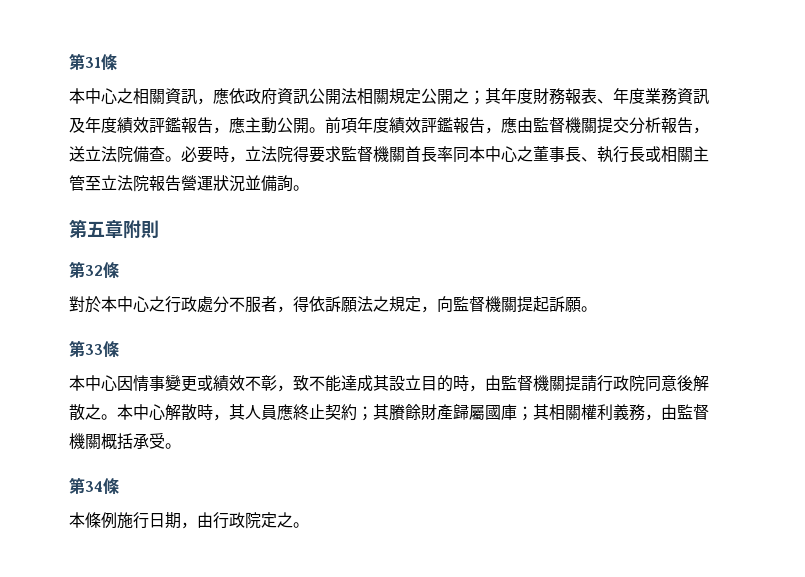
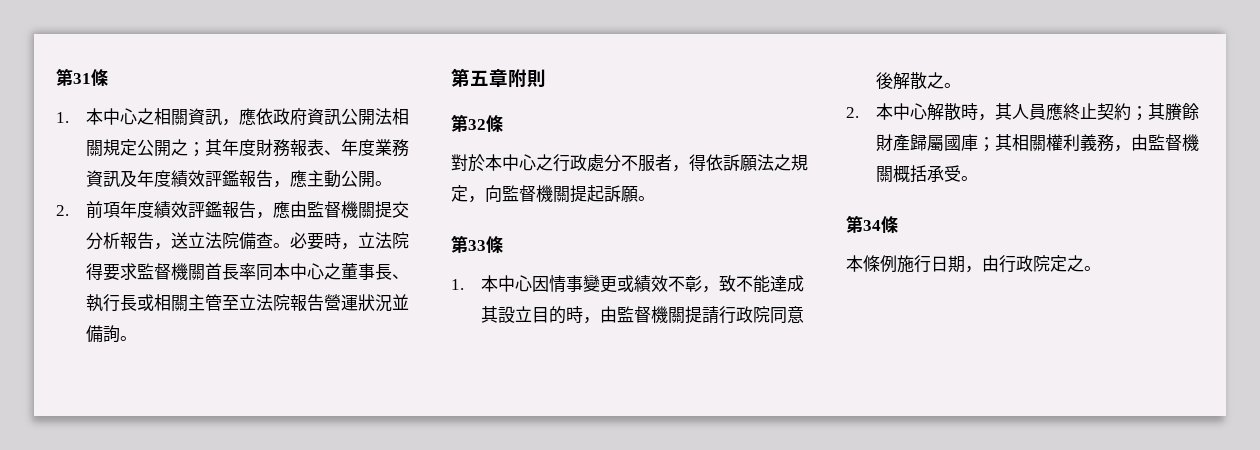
- 本中心之相關資訊，應依政府資訊公開法相關規定公開之；其年度財務報表、年度業務資訊及年度績效評鑑報告，應主動公開。前項年度績效評鑑報告，應由監督機關提交分析報告，送立法院備查。
+ 1.本中心之相關資訊，應依政府資訊公開法相關規定公開之；其年度財務報表、年度業務資訊及年度績效評鑑報告，應主動公開。
+ 2.前項年度績效評鑑報告，應由監督機關提交分析報告，送立法院備查。
- 本中心因情事變更或績效不彰，致不能達成其設立目的時，由監督機關提請行政院同意後解散之。本中心解散時，其人員應終止契約；其賸餘財產歸屬國庫；其相關權利義務，由監督機關概括承受。
+ 1.本中心因情事變更或績效不彰，致不能達成其設立目的時，由監督機關提請行政院同意後解散之。
+ 2.本中心解散時，其人員應終止契約；其賸餘財產歸屬國庫；其相關權利義務，由監督機關概括承受。

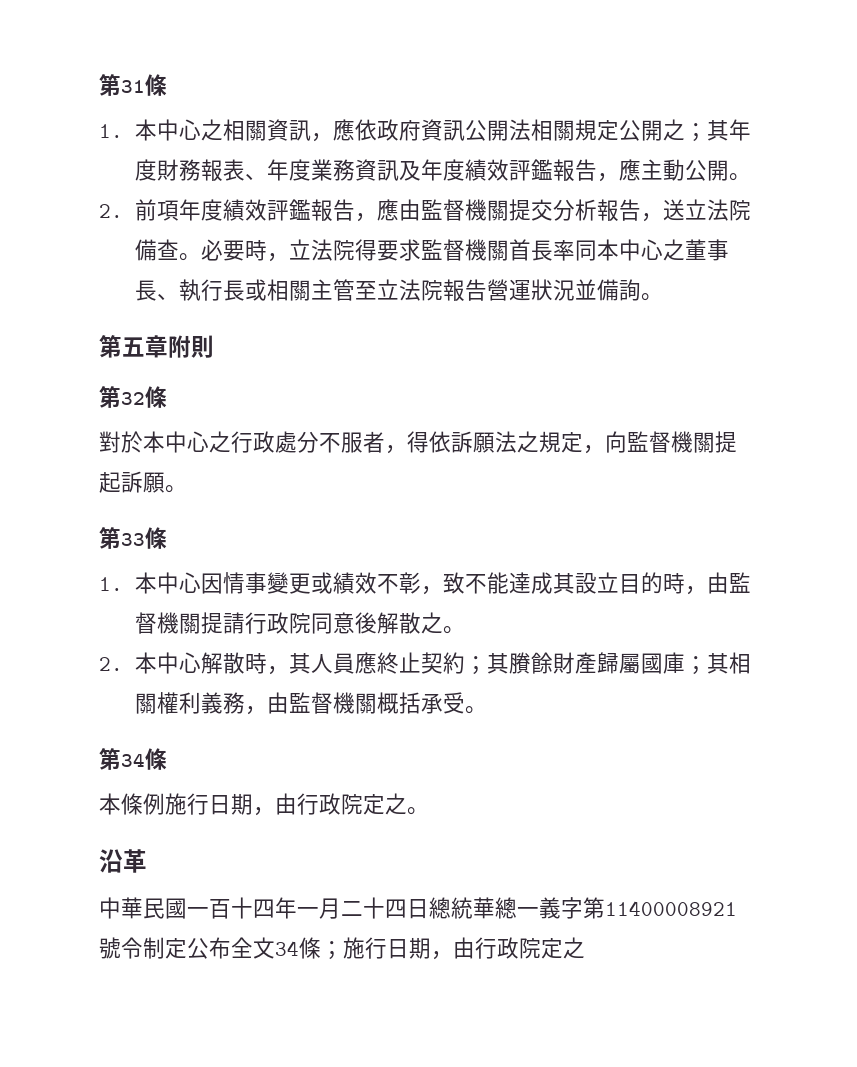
+ 沿革
+ 中華民國一百十四年一月二十四日總統華總一義字第11400008921號令制定公布全文34條；施行日期，由行政院定之

